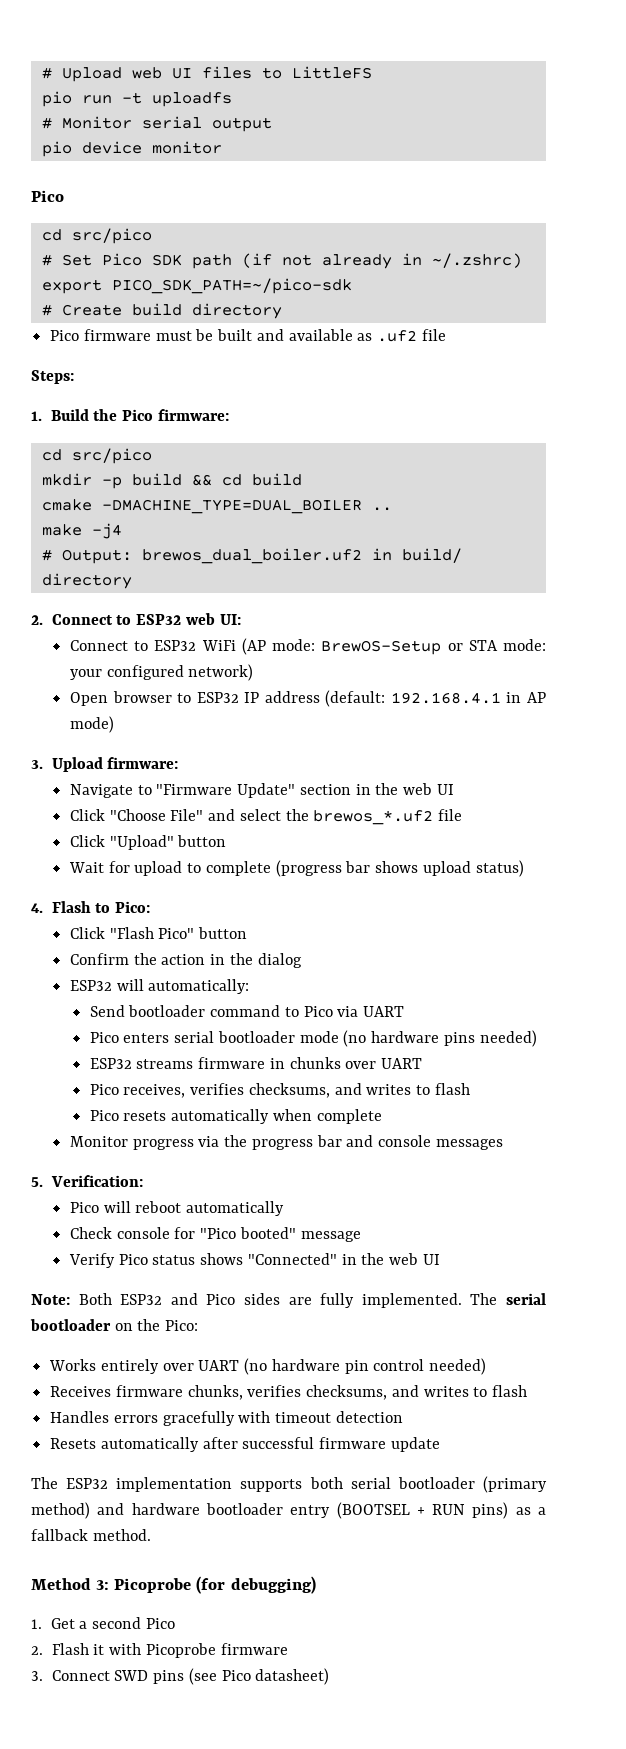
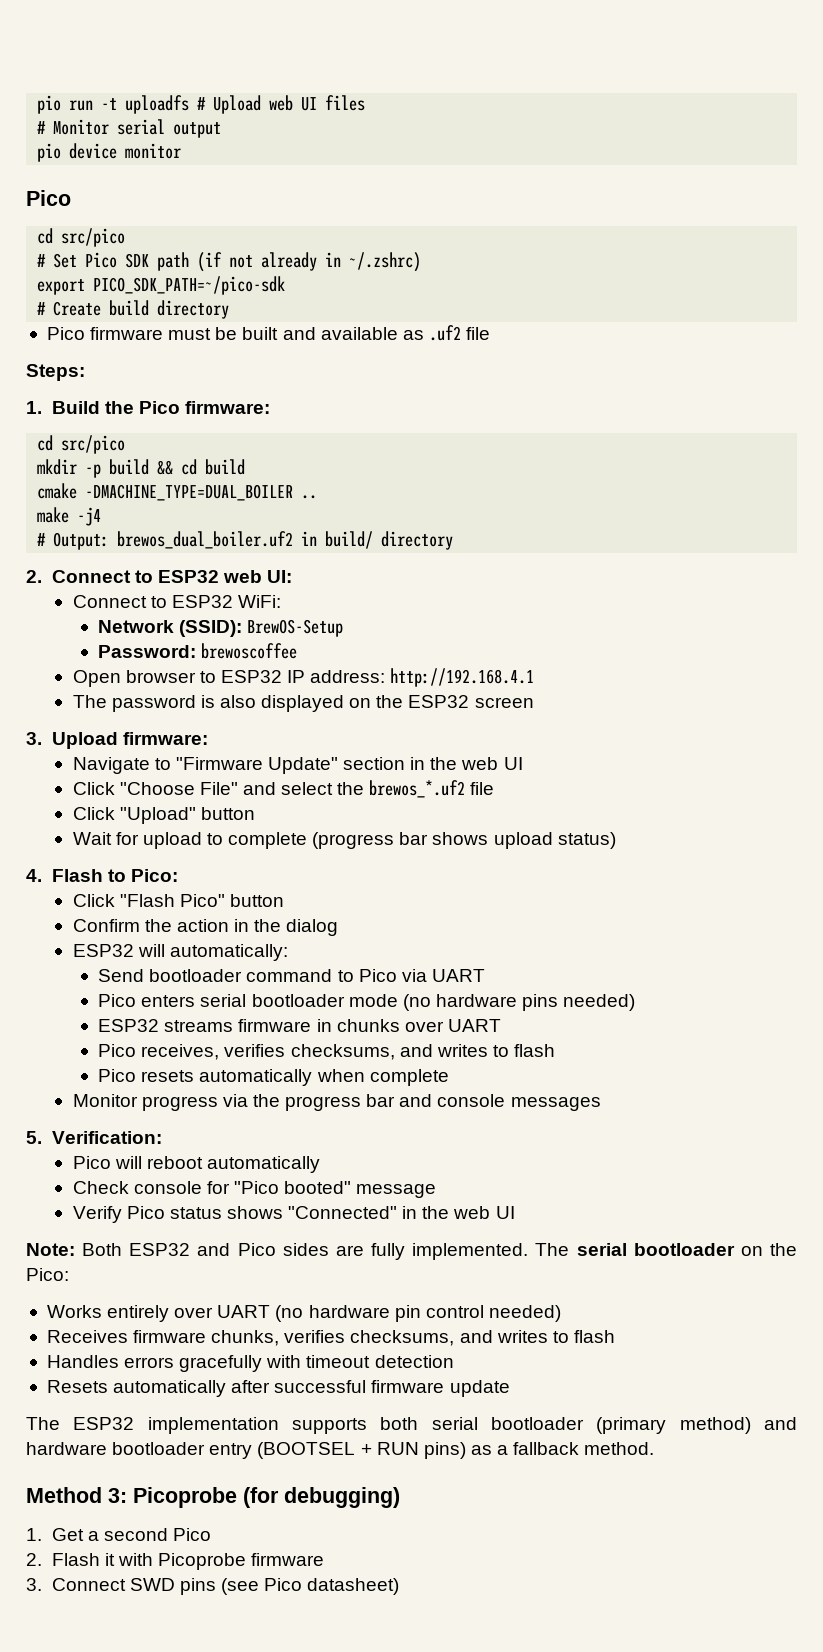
- # Upload web UI files to LittleFS
- pio run -t uploadfs
+ pio run -t uploadfs # Upload web UI files
- Connect to ESP32 WiFi (AP mode: BrewOS-Setup or STA mode: your configured network)
+ Connect to ESP32 WiFi:
+ Network (SSID): BrewOS-Setup
+ Password: brewoscoffee
- Open browser to ESP32 IP address (default: 192.168.4.1 in AP mode)
+ Open browser to ESP32 IP address: http://192.168.4.1
+ The password is also displayed on the ESP32 screen

